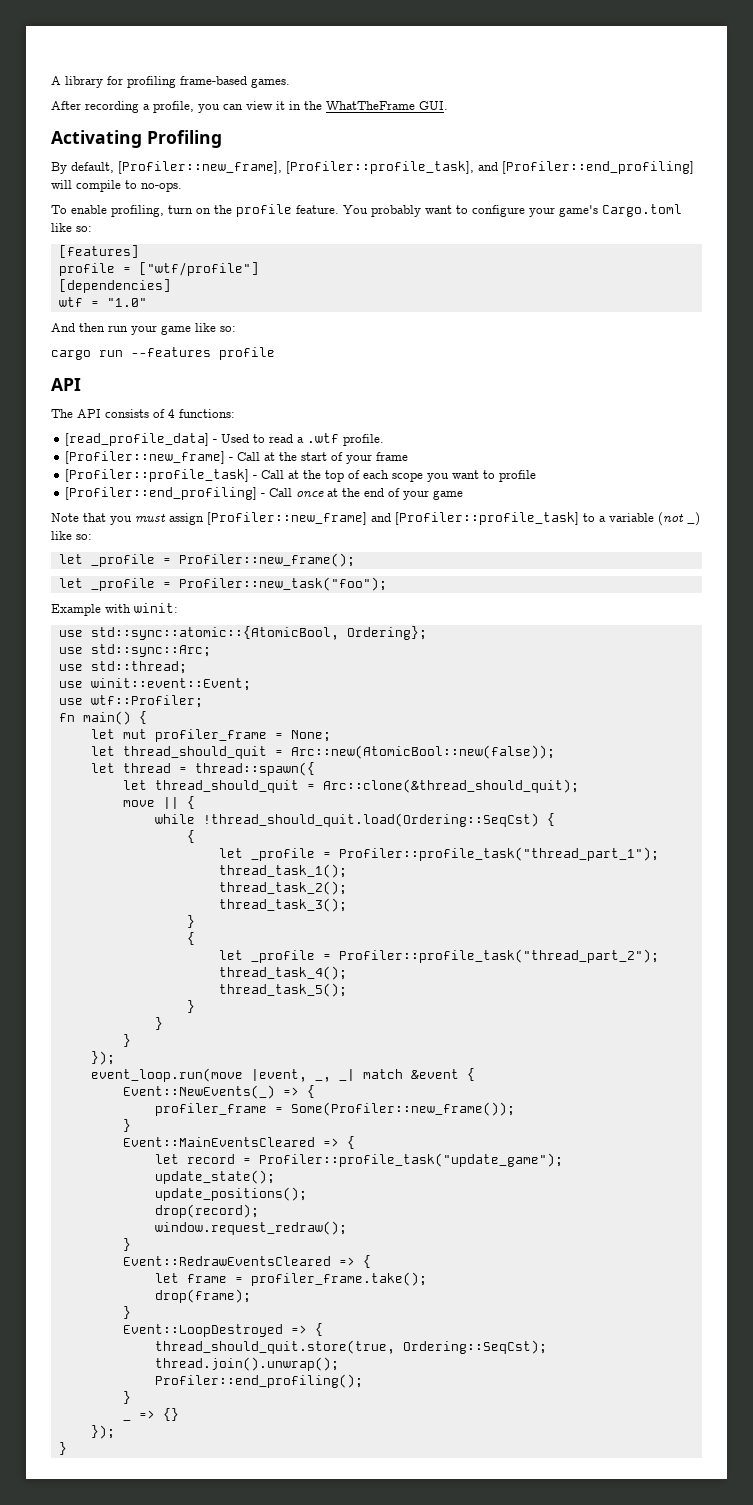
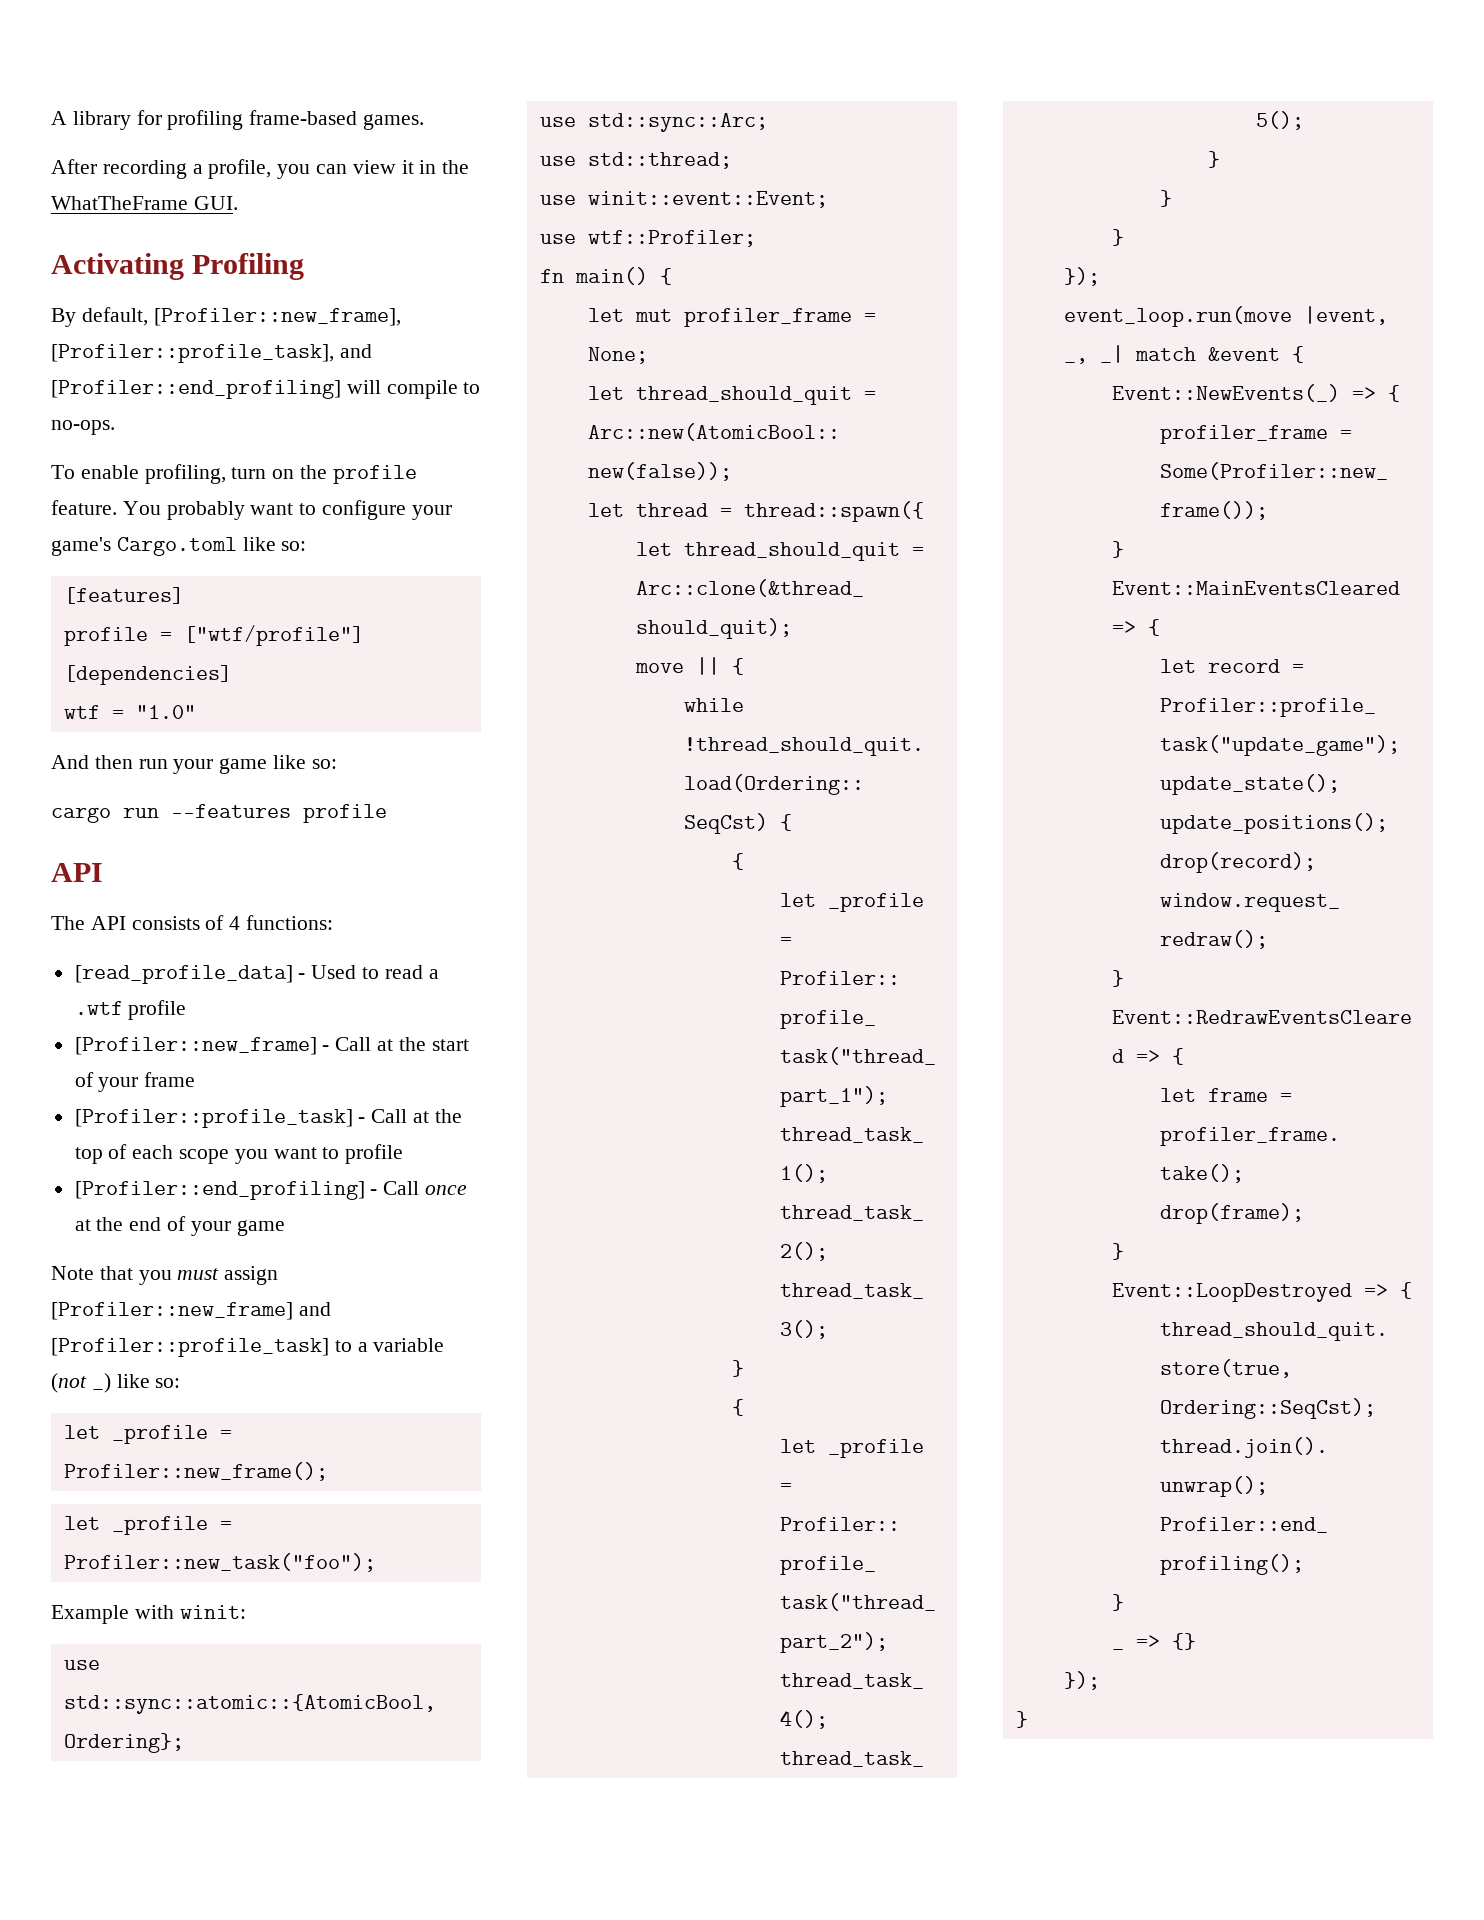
- [read_profile_data] - Used to read a .wtf profile.
+ [read_profile_data] - Used to read a .wtf profile

